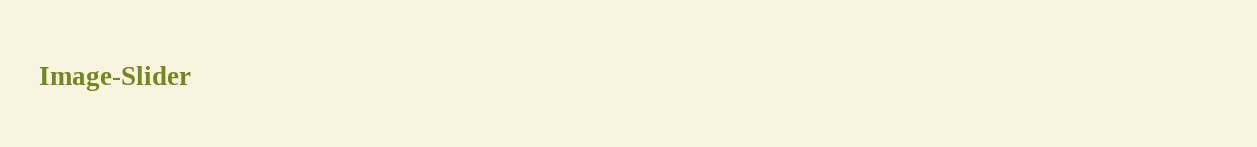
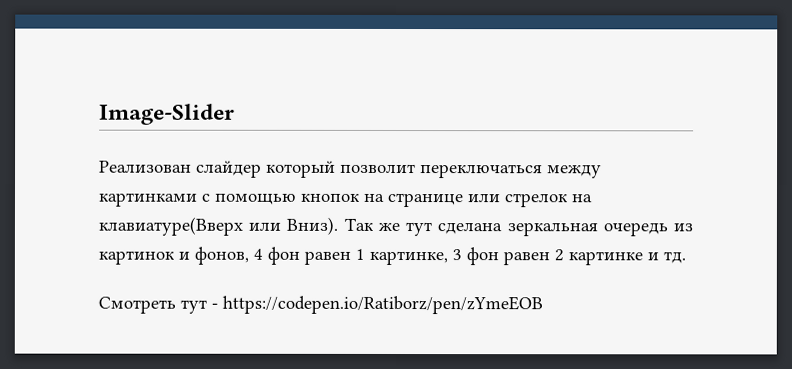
+ Реализован слайдер который позволит переключаться между картинками с помощью кнопок на странице или стрелок на клавиатуре(Вверх или Вниз). Так же тут сделана зеркальная очередь из картинок и фонов, 4 фон равен 1 картинке, 3 фон равен 2 картинке и тд.
+ Смотреть тут - https://codepen.io/Ratiborz/pen/zYmeEOB

